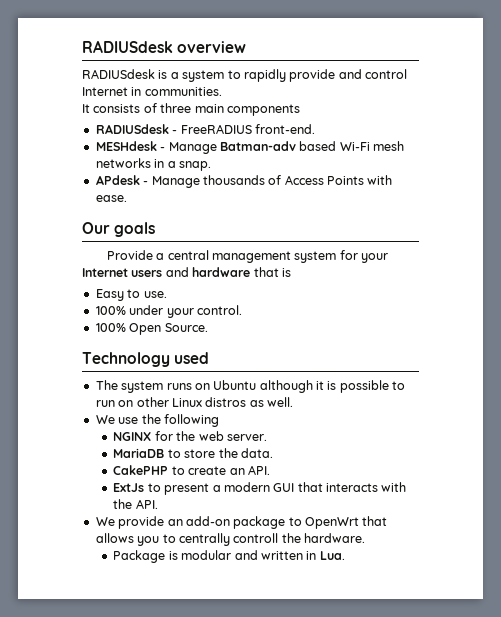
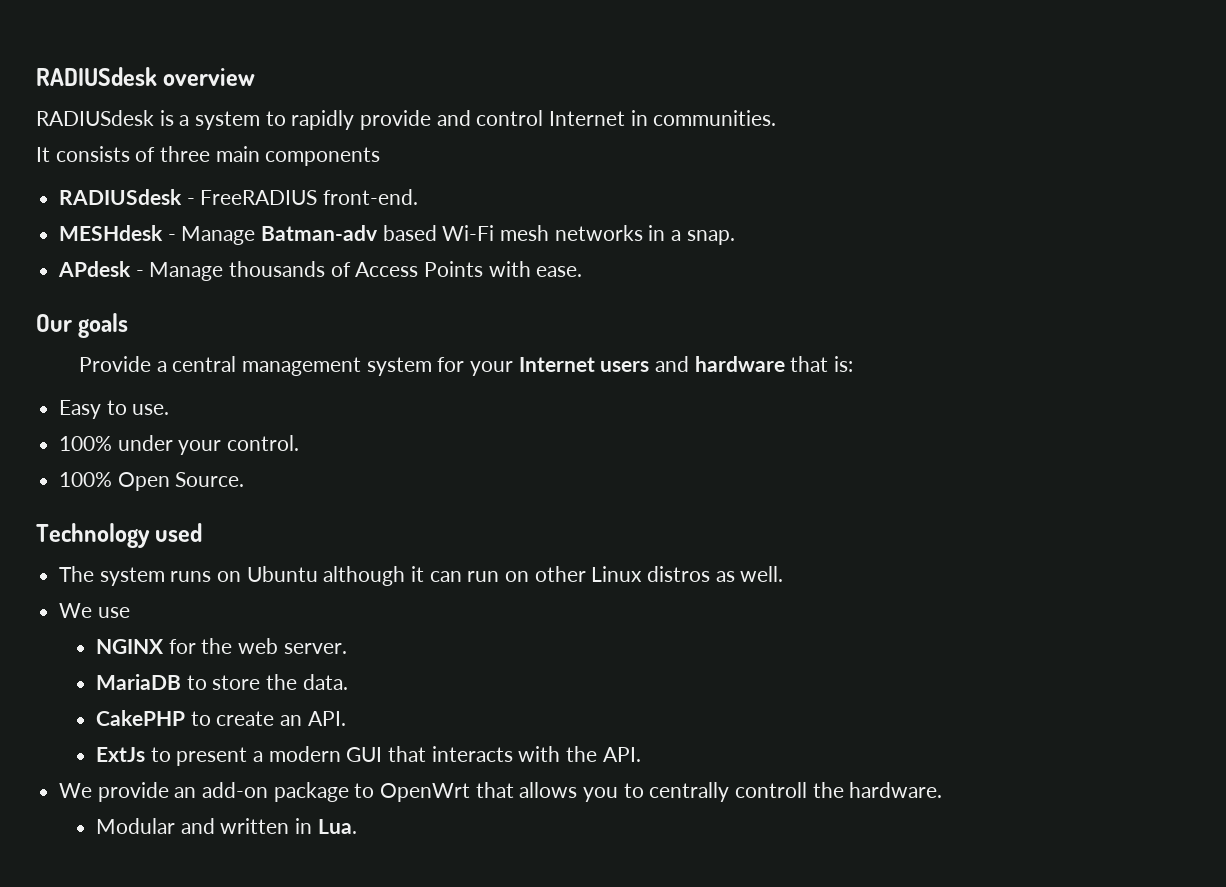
- Provide a central management system for your Internet users and hardware that is
+ Provide a central management system for your Internet users and hardware that is:
- The system runs on Ubuntu although it is possible to run on other Linux distros as well.
+ The system runs on Ubuntu although it can run on other Linux distros as well.
- We use the following
+ We use
- Package is modular and written in Lua.
+ Modular and written in Lua.

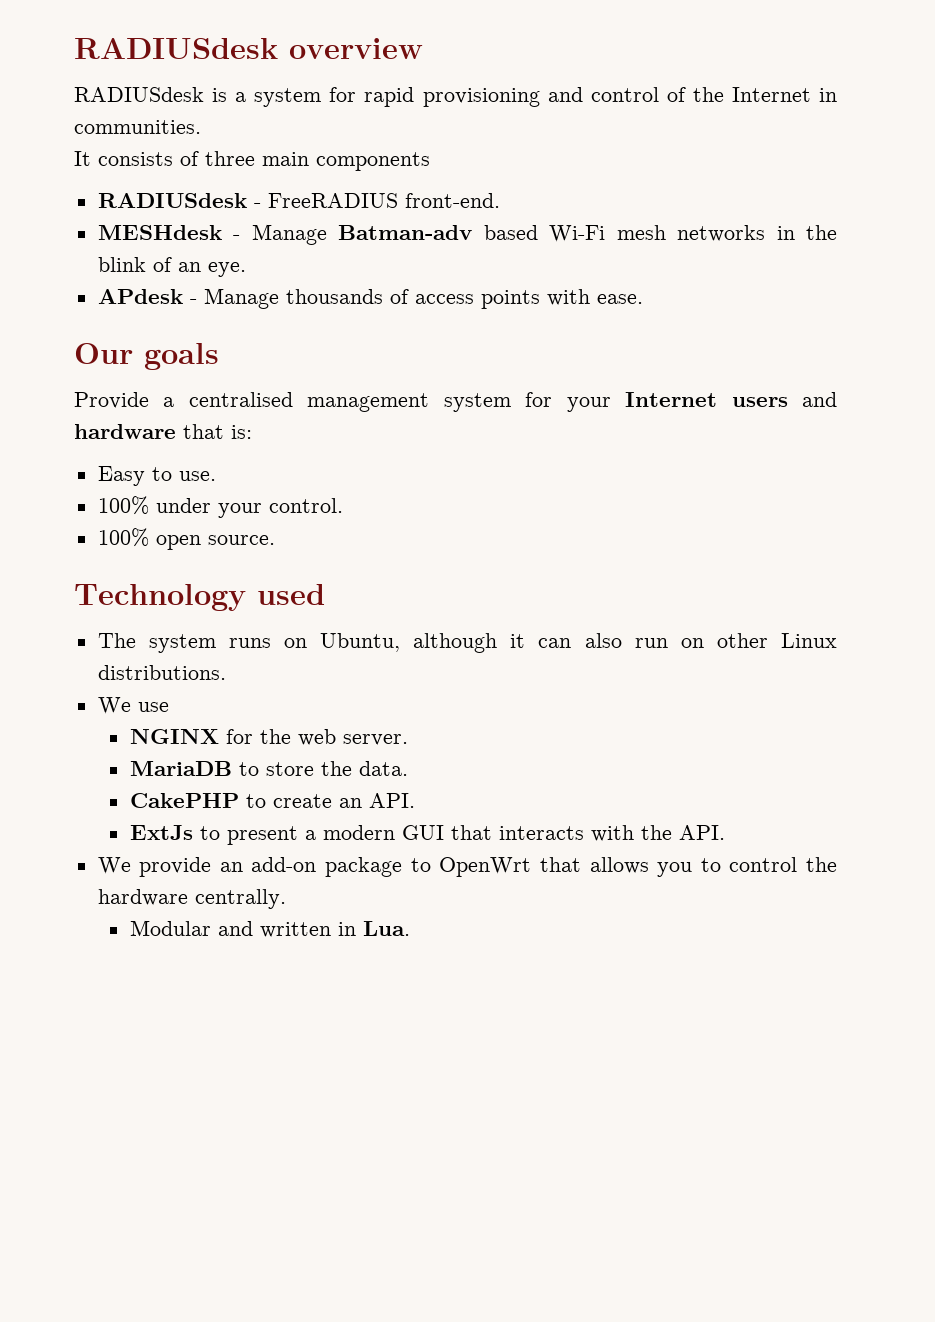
- RADIUSdesk is a system to rapidly provide and control Internet in communities.
+ RADIUSdesk is a system for rapid provisioning and control of the Internet in communities.
- MESHdesk - Manage Batman-adv based Wi-Fi mesh networks in a snap.
+ MESHdesk - Manage Batman-adv based Wi-Fi mesh networks in the blink of an eye.
- APdesk - Manage thousands of Access Points with ease.
+ APdesk - Manage thousands of access points with ease.
- Provide a central management system for your Internet users and hardware that is:
+ Provide a centralised management system for your Internet users and hardware that is:
- 100% Open Source.
+ 100% open source.
- The system runs on Ubuntu although it can run on other Linux distros as well.
+ The system runs on Ubuntu, although it can also run on other Linux distributions.
- We provide an add-on package to OpenWrt that allows you to centrally controll the hardware.
+ We provide an add-on package to OpenWrt that allows you to control the hardware centrally.

